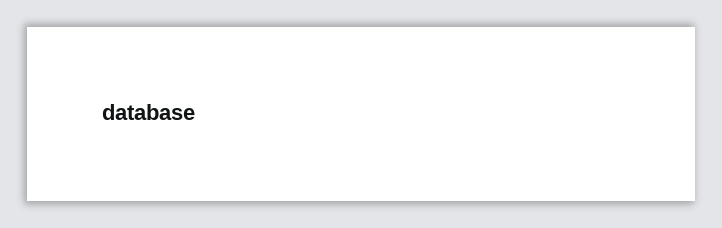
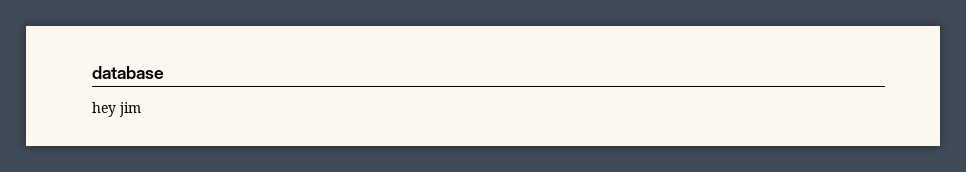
+ hey jim

